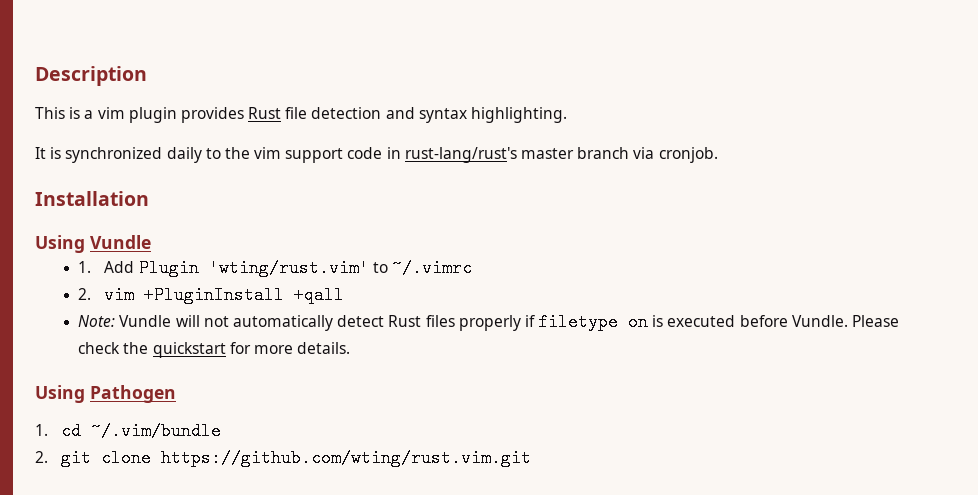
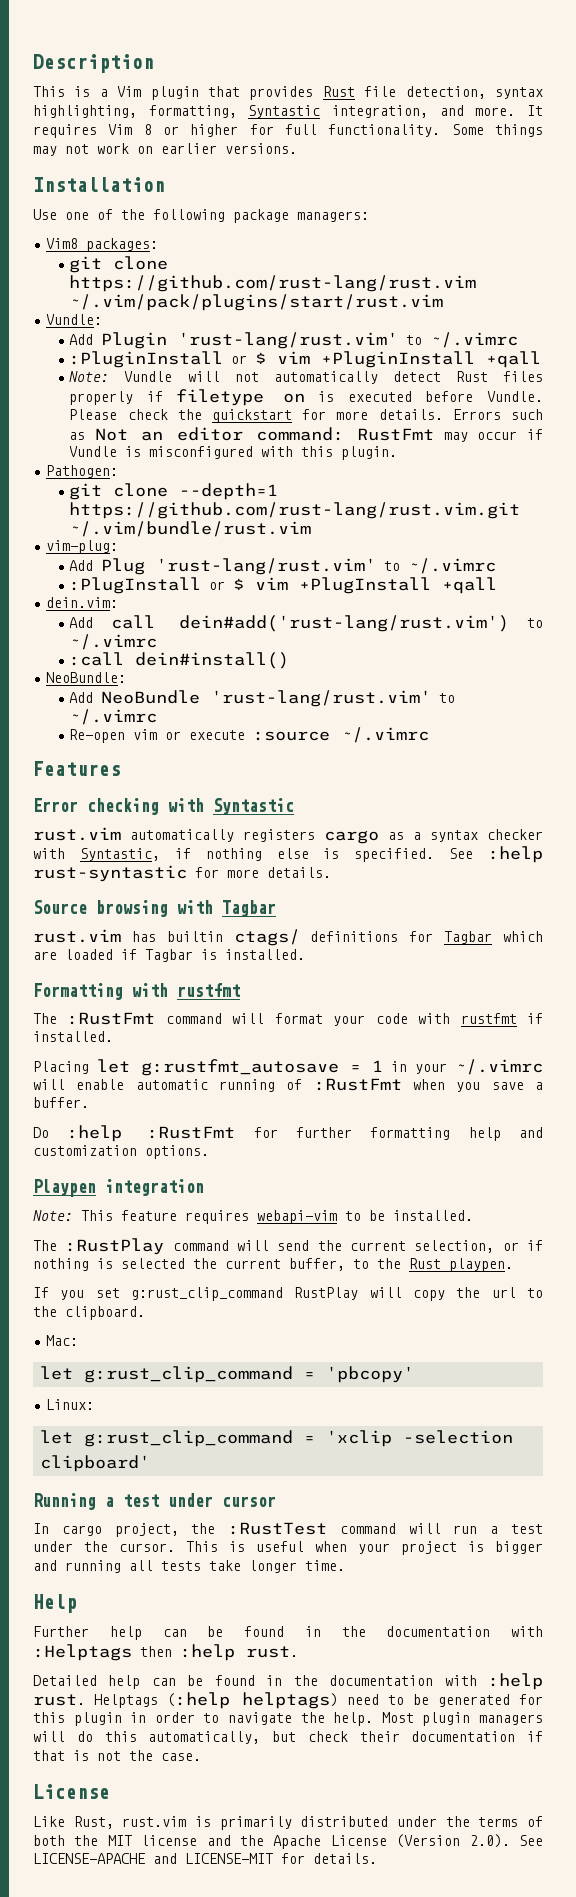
- This is a vim plugin provides Rust file detection and syntax highlighting.
- It is synchronized daily to the vim support code in rust-lang/rust's master branch via cronjob.
+ This is a Vim plugin that provides Rust file detection, syntax highlighting, formatting, Syntastic integration, and more. It requires Vim 8 or higher for full functionality. Some things may not work on earlier versions.
  Installation
- Using Vundle
- 1. Add Plugin 'wting/rust.vim' to ~/.vimrc
- 2. vim +PluginInstall +qall
+ Use one of the following package managers:
+ Vim8 packages:
+ git clone https://github.com/rust-lang/rust.vim ~/.vim/pack/plugins/start/rust.vim
+ Vundle:
+ Add Plugin 'rust-lang/rust.vim' to ~/.vimrc
+ :PluginInstall or $ vim +PluginInstall +qall
- Please check the quickstart for more details.
- Using Pathogen
- 1. cd ~/.vim/bundle
- 2. git clone https://github.com/wting/rust.vim.git
+ Please check the quickstart for more details. Errors such as Not an editor command: RustFmt may occur if Vundle is misconfigured with this plugin.
+ Pathogen:
+ git clone --depth=1 https://github.com/rust-lang/rust.vim.git ~/.vim/bundle/rust.vim
+ vim-plug:
+ Add Plug 'rust-lang/rust.vim' to ~/.vimrc
+ :PlugInstall or $ vim +PlugInstall +qall
+ dein.vim:
+ Add call dein#add('rust-lang/rust.vim') to ~/.vimrc
+ :call dein#install()
+ NeoBundle:
+ Add NeoBundle 'rust-lang/rust.vim' to ~/.vimrc
+ Re-open vim or execute :source ~/.vimrc
+ Features
+ Error checking with Syntastic
+ rust.vim automatically registers cargo as a syntax checker with Syntastic, if nothing else is specified. See :help rust-syntastic for more details.
+ Source browsing with Tagbar
+ rust.vim has builtin ctags/ definitions for Tagbar which are loaded if Tagbar is installed.
+ Formatting with rustfmt
+ The :RustFmt command will format your code with rustfmt if installed.
+ Placing let g:rustfmt_autosave = 1 in your ~/.vimrc will enable automatic running of :RustFmt when you save a buffer.
+ Do :help :RustFmt for further formatting help and customization options.
+ Playpen integration
+ Note: This feature requires webapi-vim to be installed.
+ The :RustPlay command will send the current selection, or if nothing is selected the current buffer, to the Rust playpen.
+ If you set g:rust_clip_command RustPlay will copy the url to the clipboard.
+ Mac:
+ let g:rust_clip_command = 'pbcopy'
+ Linux:
+ let g:rust_clip_command = 'xclip -selection clipboard'
+ Running a test under cursor
+ In cargo project, the :RustTest command will run a test under the cursor. This is useful when your project is bigger and running all tests take longer time.
+ Help
+ Further help can be found in the documentation with :Helptags then :help rust.
+ Detailed help can be found in the documentation with :help rust. Helptags (:help helptags) need to be generated for this plugin in order to navigate the help. Most plugin managers will do this automatically, but check their documentation if that is not the case.
+ License
+ Like Rust, rust.vim is primarily distributed under the terms of both the MIT license and the Apache License (Version 2.0). See LICENSE-APACHE and LICENSE-MIT for details.

